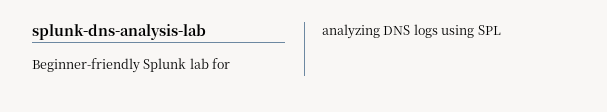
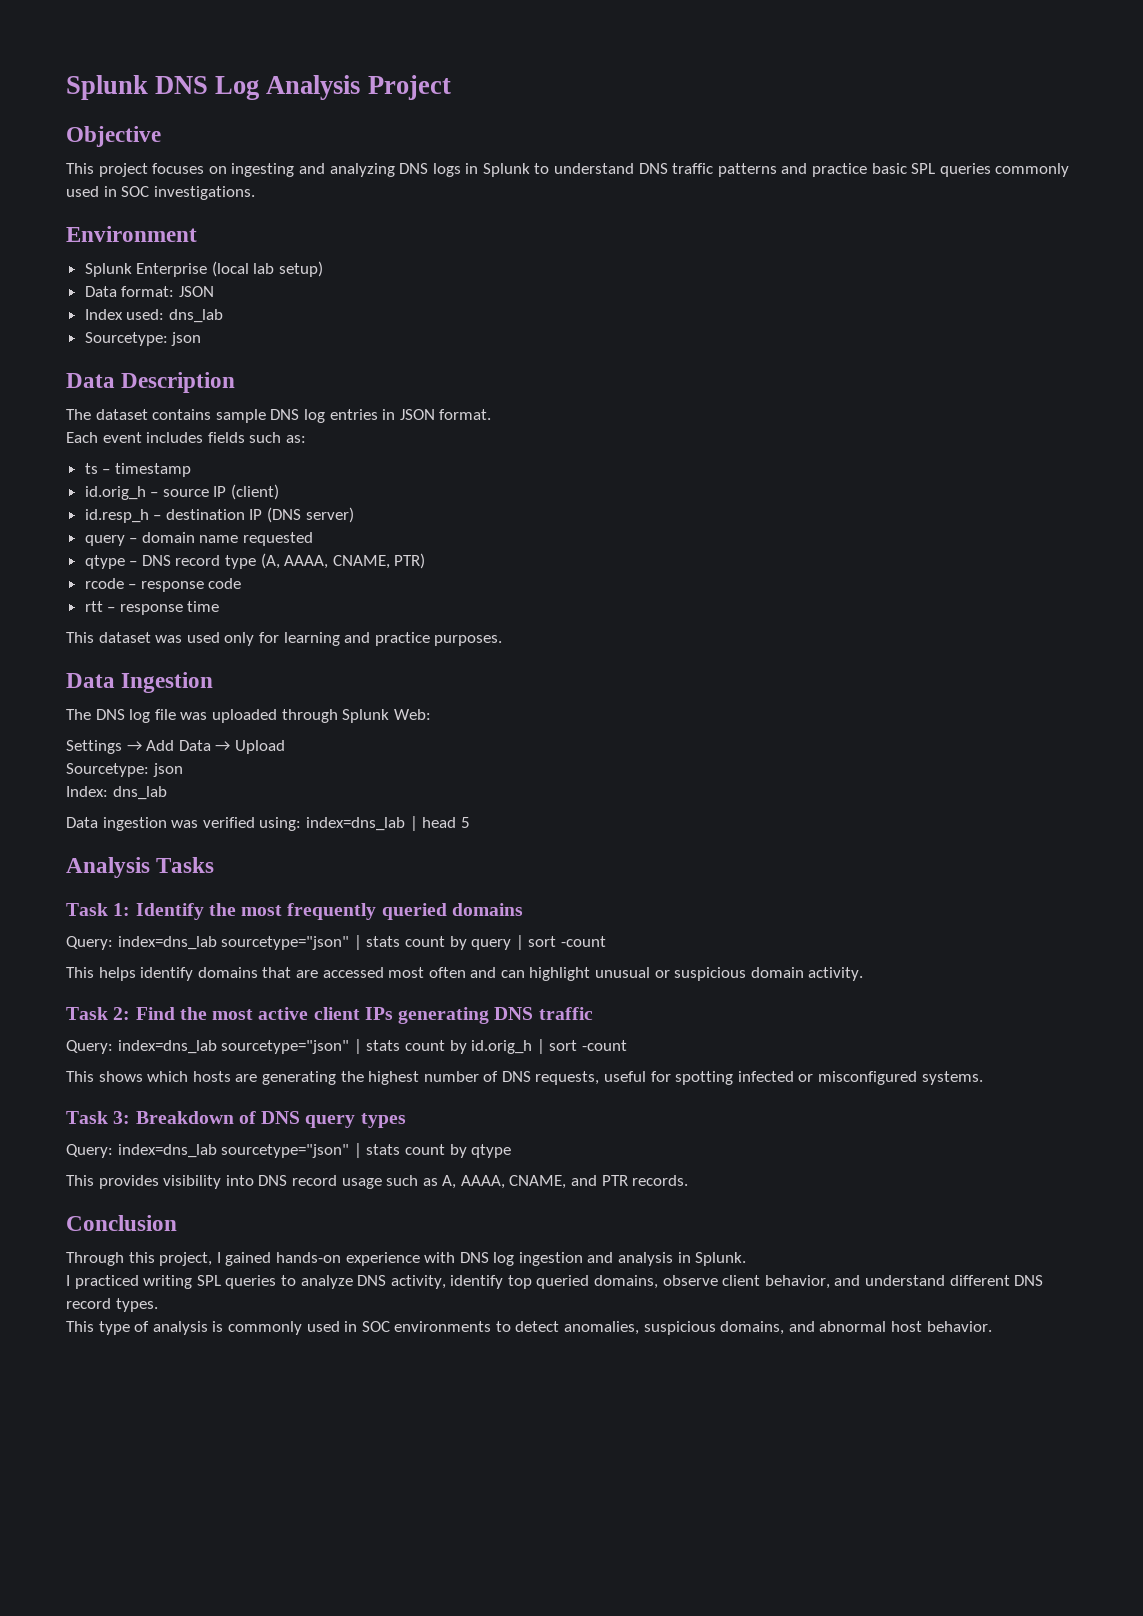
- splunk-dns-analysis-lab
- Beginner-friendly Splunk lab for analyzing DNS logs using SPL
+ Splunk DNS Log Analysis Project
+ Objective
+ This project focuses on ingesting and analyzing DNS logs in Splunk to understand DNS traffic patterns and practice basic SPL queries commonly used in SOC investigations.
+ Environment
+ Splunk Enterprise (local lab setup)
+ Data format: JSON
+ Index used: dns_lab
+ Sourcetype: json
+ Data Description
+ The dataset contains sample DNS log entries in JSON format.
+ Each event includes fields such as:
+ ts – timestamp
+ id.orig_h – source IP (client)
+ id.resp_h – destination IP (DNS server)
+ query – domain name requested
+ qtype – DNS record type (A, AAAA, CNAME, PTR)
+ rcode – response code
+ rtt – response time
+ This dataset was used only for learning and practice purposes.
+ Data Ingestion
+ The DNS log file was uploaded through Splunk Web:
+ Settings → Add Data → Upload
+ Sourcetype: json
+ Index: dns_lab
+ Data ingestion was verified using: index=dns_lab | head 5
+ Analysis Tasks
+ Task 1: Identify the most frequently queried domains
+ Query: index=dns_lab sourcetype="json" | stats count by query | sort -count
+ This helps identify domains that are accessed most often and can highlight unusual or suspicious domain activity.
+ Task 2: Find the most active client IPs generating DNS traffic
+ Query: index=dns_lab sourcetype="json" | stats count by id.orig_h | sort -count
+ This shows which hosts are generating the highest number of DNS requests, useful for spotting infected or misconfigured systems.
+ Task 3: Breakdown of DNS query types
+ Query: index=dns_lab sourcetype="json" | stats count by qtype
+ This provides visibility into DNS record usage such as A, AAAA, CNAME, and PTR records.
+ Conclusion
+ Through this project, I gained hands-on experience with DNS log ingestion and analysis in Splunk.
+ I practiced writing SPL queries to analyze DNS activity, identify top queried domains, observe client behavior, and understand different DNS record types.
+ This type of analysis is commonly used in SOC environments to detect anomalies, suspicious domains, and abnormal host behavior.

